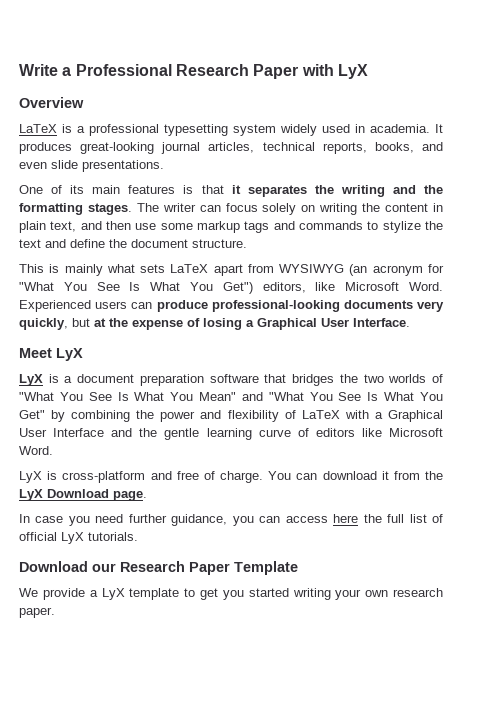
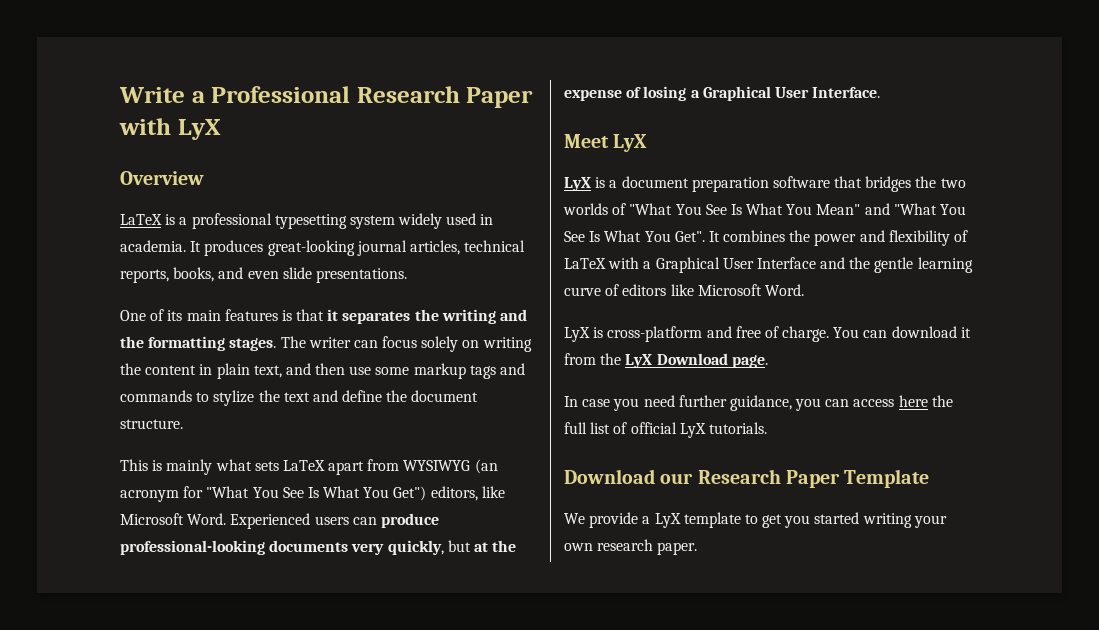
- LyX is a document preparation software that bridges the two worlds of "What You See Is What You Mean" and "What You See Is What You Get" by combining the power and flexibility of LaTeX with a Graphical User Interface and the gentle learning curve of editors like Microsoft Word.
+ LyX is a document preparation software that bridges the two worlds of "What You See Is What You Mean" and "What You See Is What You Get". It combines the power and flexibility of LaTeX with a Graphical User Interface and the gentle learning curve of editors like Microsoft Word.

